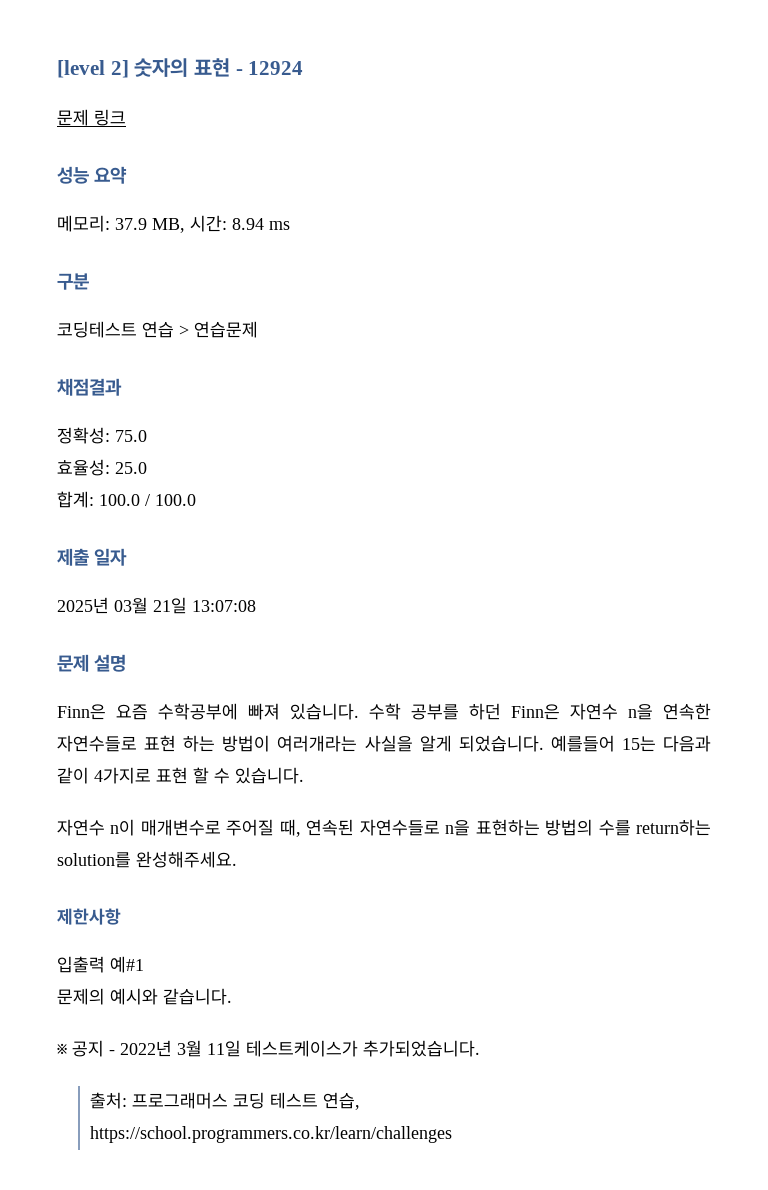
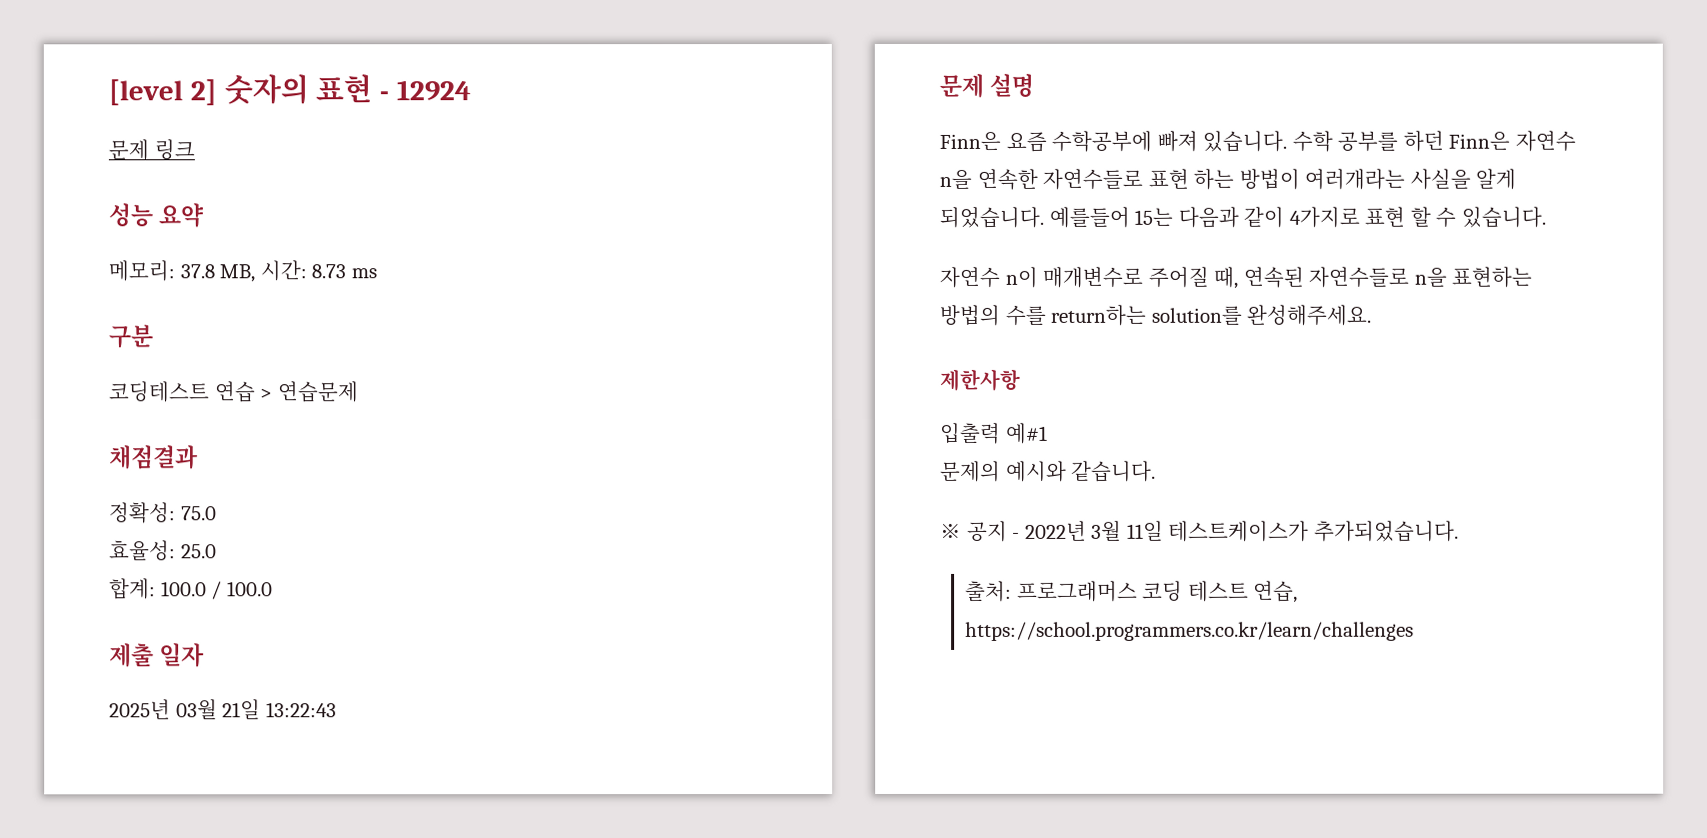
- 메모리: 37.9 MB, 시간: 8.94 ms
+ 메모리: 37.8 MB, 시간: 8.73 ms
- 2025년 03월 21일 13:07:08
+ 2025년 03월 21일 13:22:43

